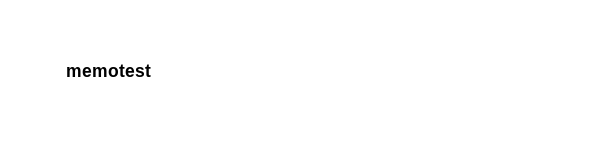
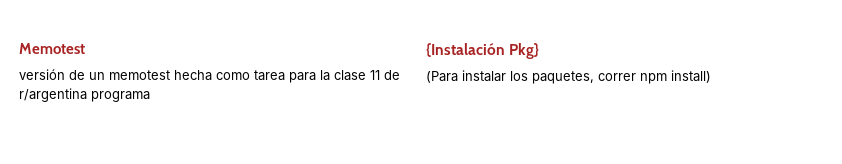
- memotest
+ Memotest
+ versión de un memotest hecha como tarea para la clase 11 de r/argentina programa
+ {Instalación Pkg}
+ (Para instalar los paquetes, correr npm install)

